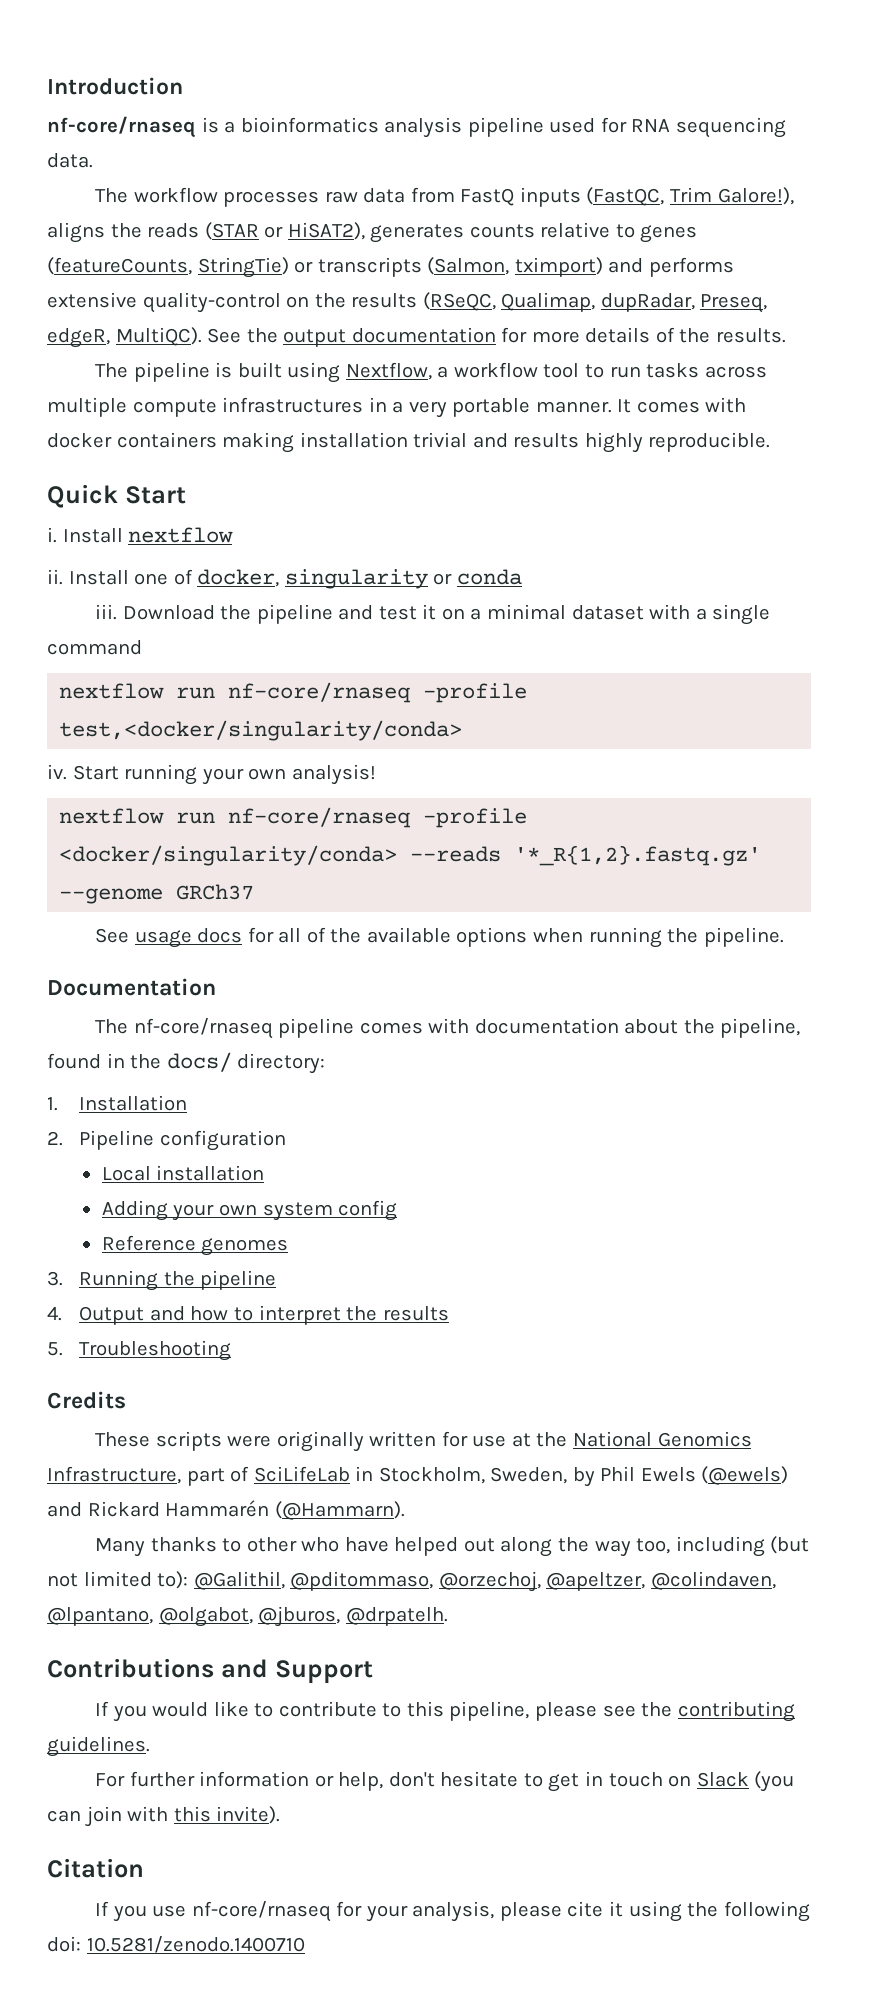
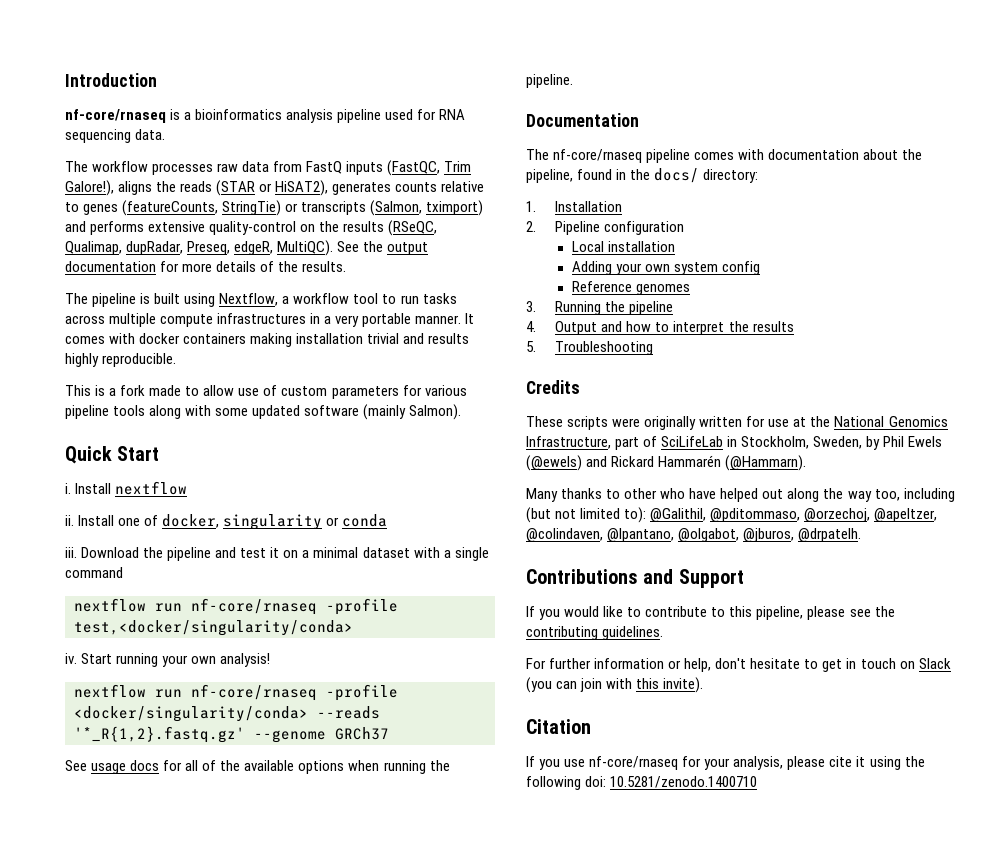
+ This is a fork made to allow use of custom parameters for various pipeline tools along with some updated software (mainly Salmon).

